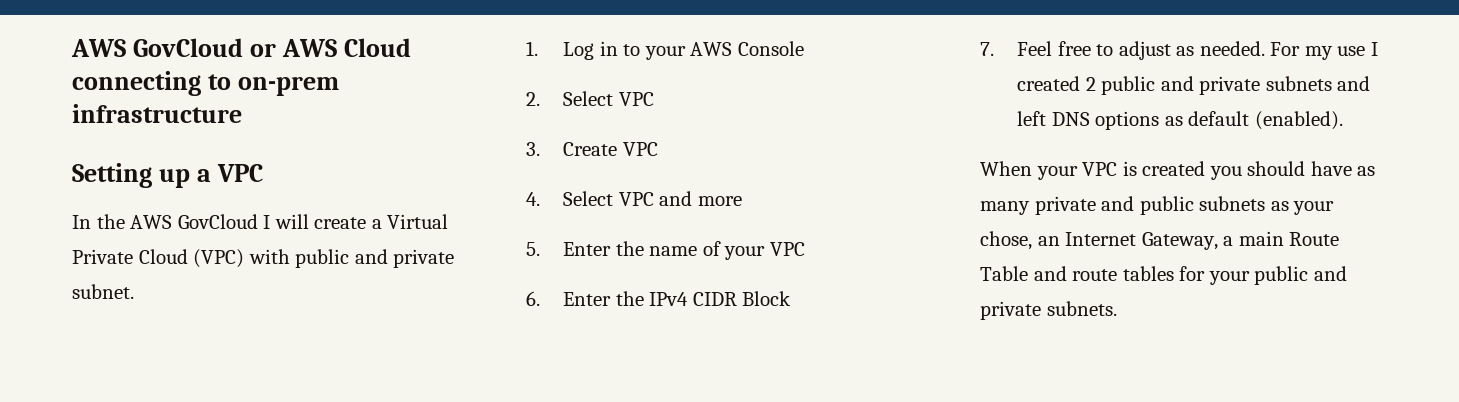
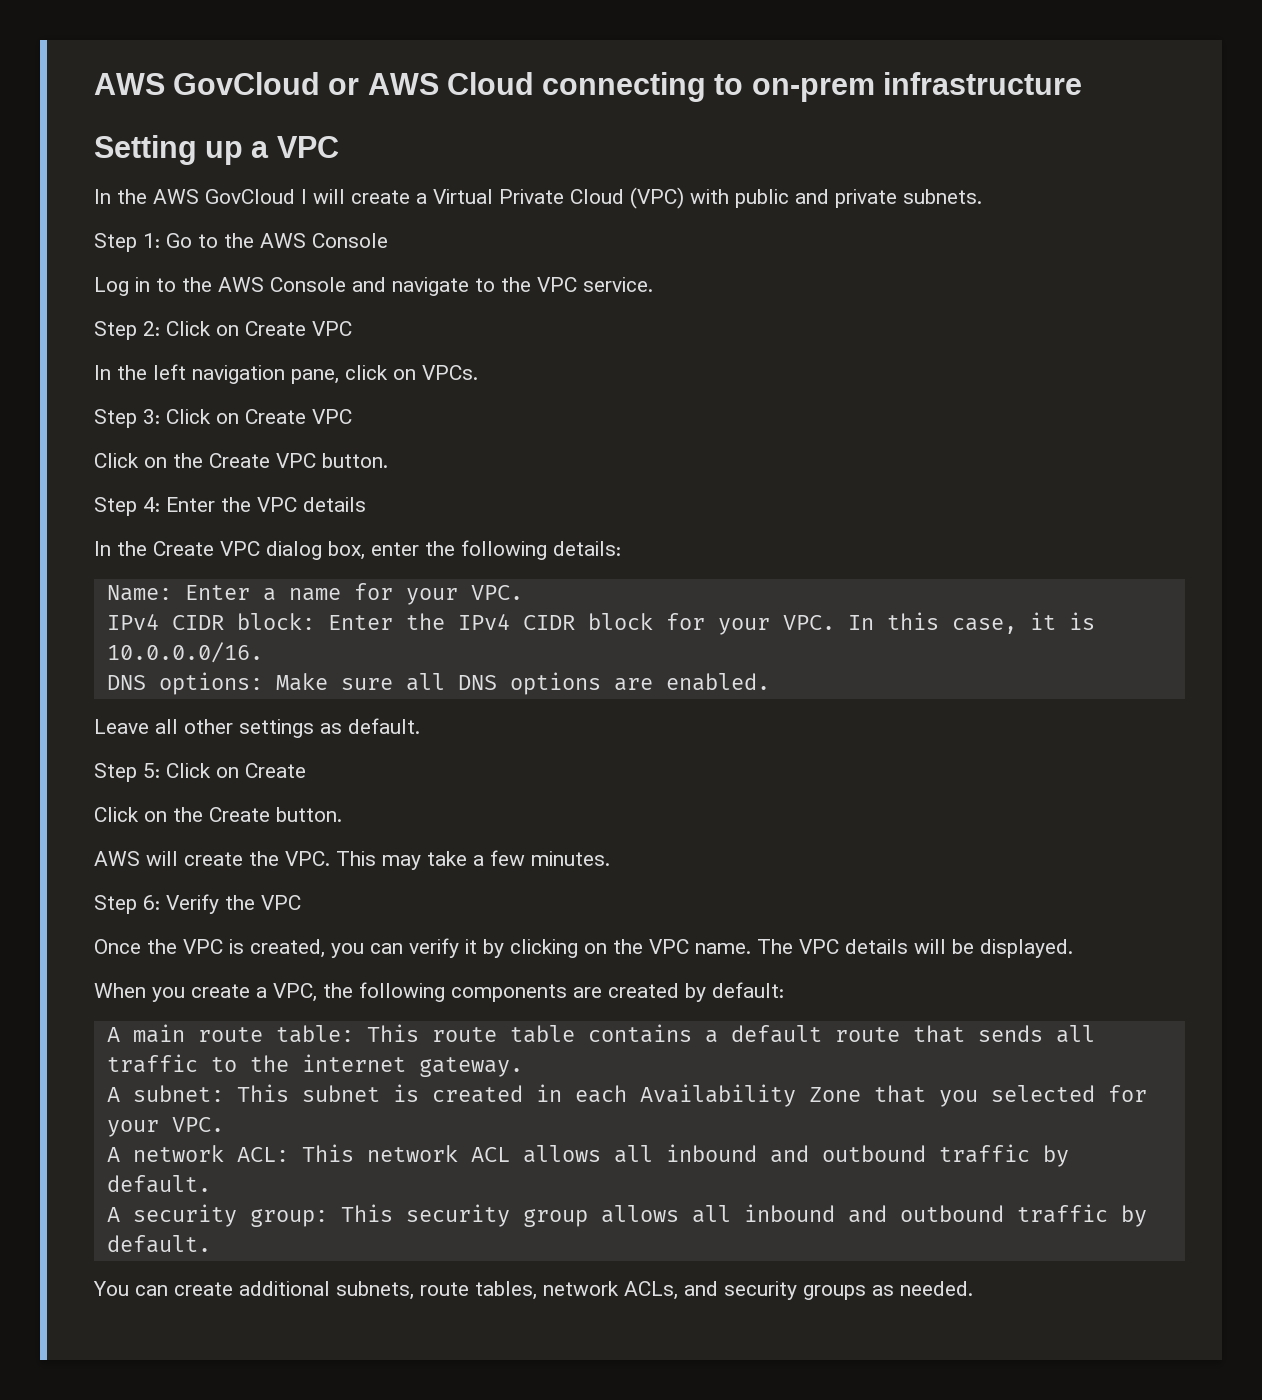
- In the AWS GovCloud I will create a Virtual Private Cloud (VPC) with public and private subnet.
- 1. Log in to your AWS Console
- 2. Select VPC
- 3. Create VPC
- 4. Select VPC and more
- 5. Enter the name of your VPC
- 6. Enter the IPv4 CIDR Block
- 7. Feel free to adjust as needed. For my use I created 2 public and private subnets and left DNS options as default (enabled).
- When your VPC is created you should have as many private and public subnets as your chose, an Internet Gateway, a main Route Table and route tables for your public and private subnets.
+ In the AWS GovCloud I will create a Virtual Private Cloud (VPC) with public and private subnets.
+ Step 1: Go to the AWS Console
+ Log in to the AWS Console and navigate to the VPC service.
+ Step 2: Click on Create VPC
+ In the left navigation pane, click on VPCs.
+ Step 3: Click on Create VPC
+ Click on the Create VPC button.
+ Step 4: Enter the VPC details
+ In the Create VPC dialog box, enter the following details:
+ Name: Enter a name for your VPC.
+ IPv4 CIDR block: Enter the IPv4 CIDR block for your VPC. In this case, it is 10.0.0.0/16.
+ DNS options: Make sure all DNS options are enabled.
+ Leave all other settings as default.
+ Step 5: Click on Create
+ Click on the Create button.
+ AWS will create the VPC. This may take a few minutes.
+ Step 6: Verify the VPC
+ Once the VPC is created, you can verify it by clicking on the VPC name. The VPC details will be displayed.
+ When you create a VPC, the following components are created by default:
+ A main route table: This route table contains a default route that sends all traffic to the internet gateway.
+ A subnet: This subnet is created in each Availability Zone that you selected for your VPC.
+ A network ACL: This network ACL allows all inbound and outbound traffic by default.
+ A security group: This security group allows all inbound and outbound traffic by default.
+ You can create additional subnets, route tables, network ACLs, and security groups as needed.

